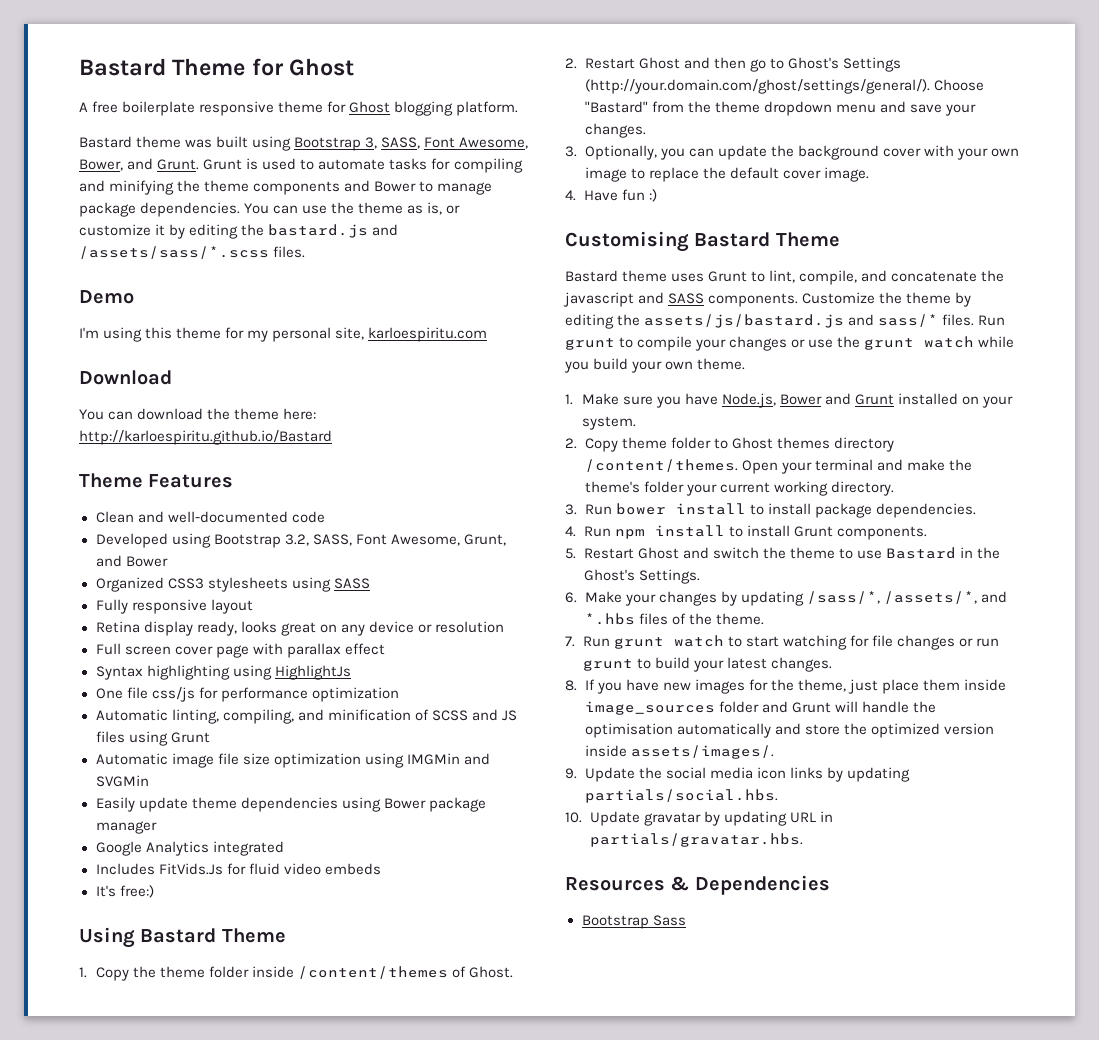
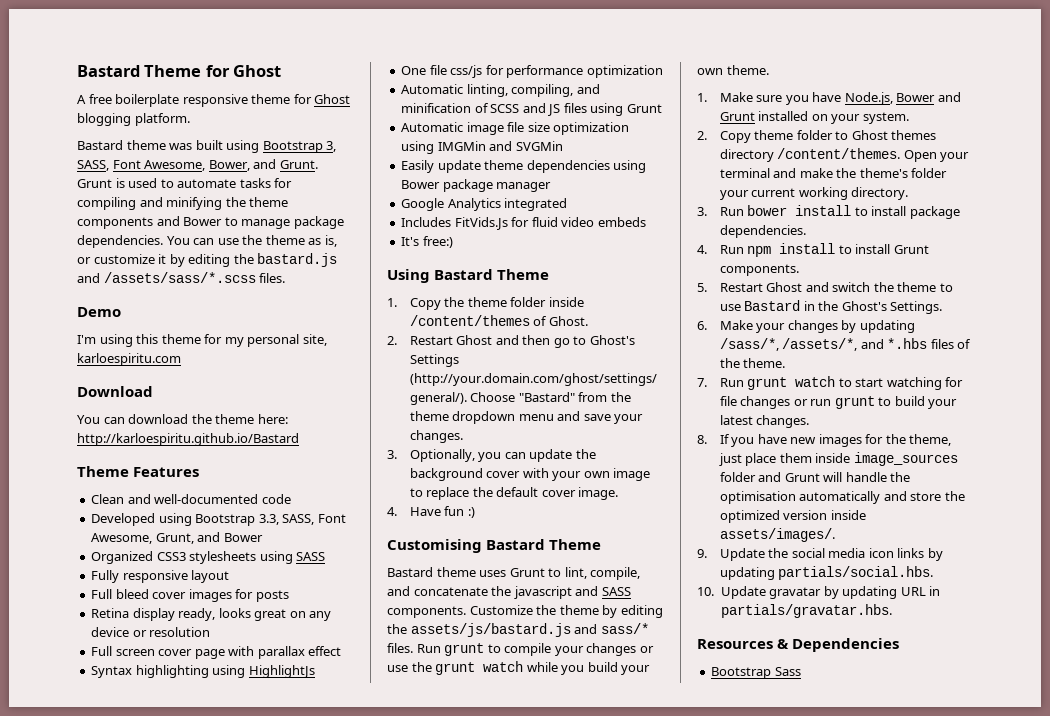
- Developed using Bootstrap 3.2, SASS, Font Awesome, Grunt, and Bower
+ Developed using Bootstrap 3.3, SASS, Font Awesome, Grunt, and Bower
+ Full bleed cover images for posts

